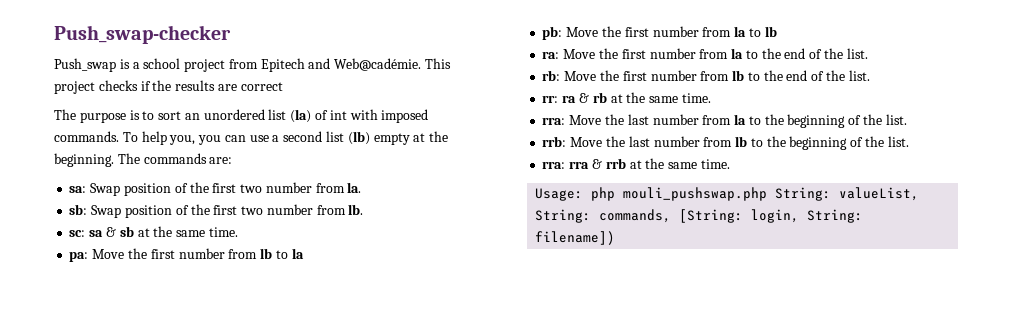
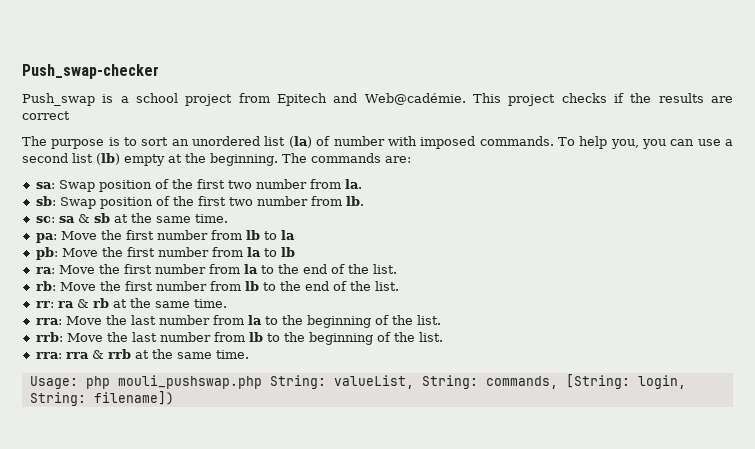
- The purpose is to sort an unordered list (la) of int with imposed commands.
+ The purpose is to sort an unordered list (la) of number with imposed commands.

